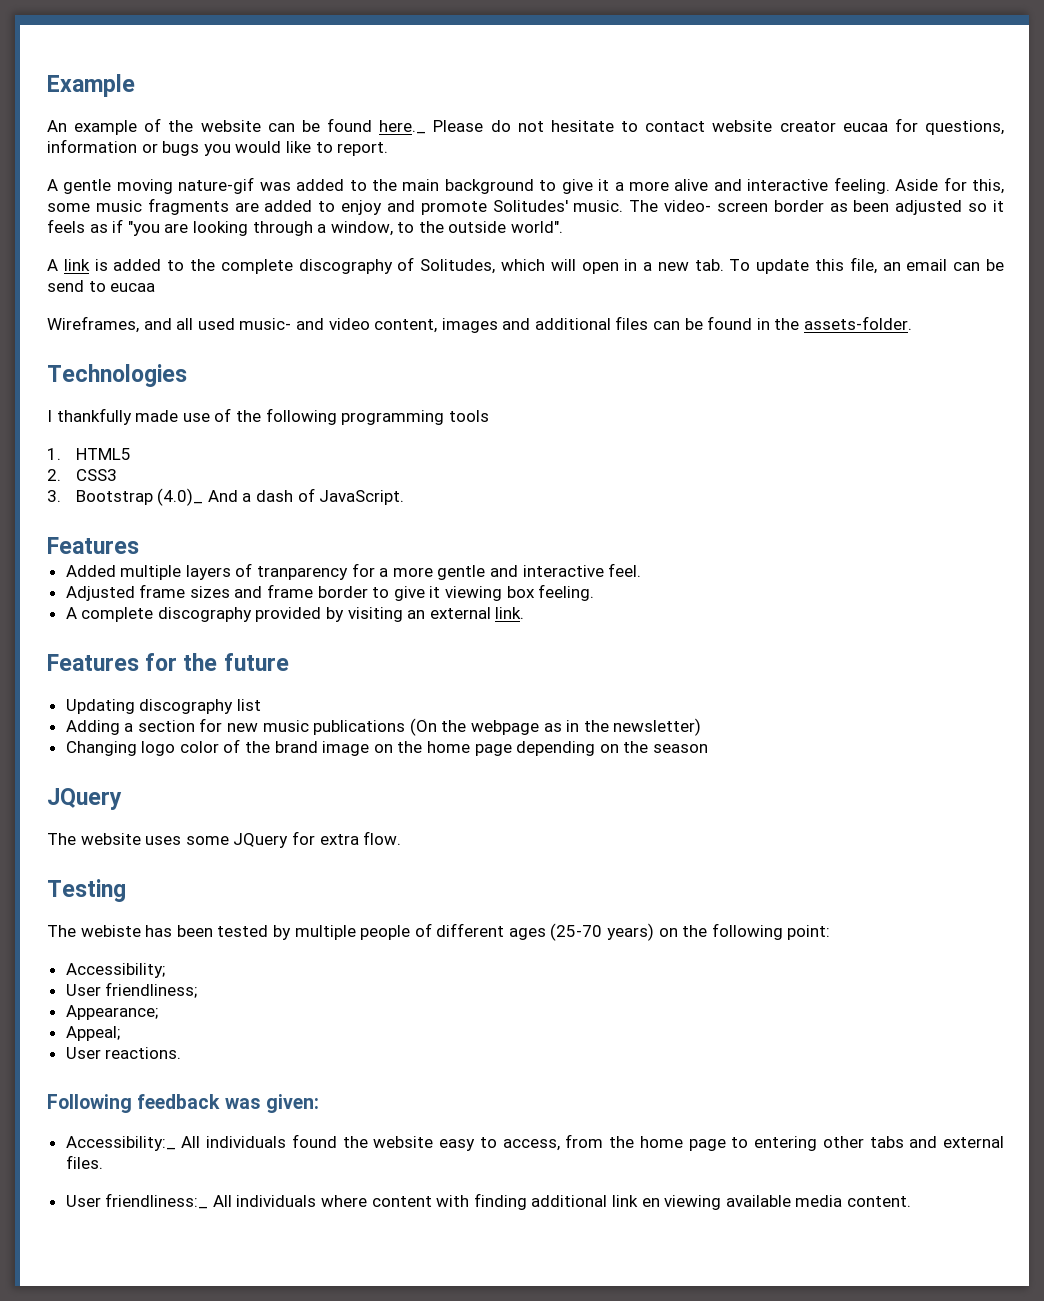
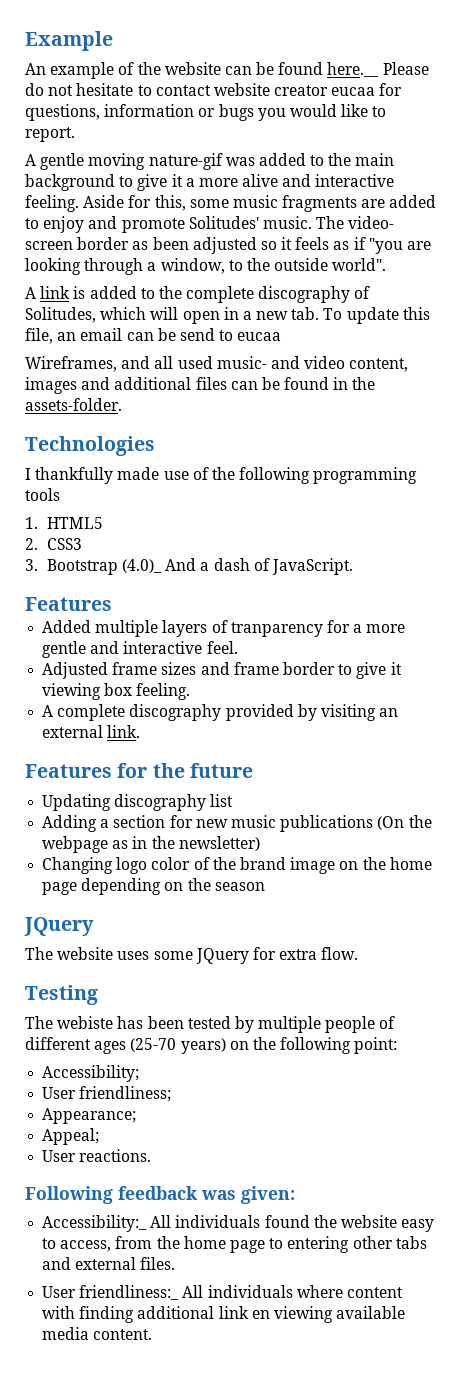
- An example of the website can be found here._ Please do not hesitate to contact website creator eucaa for questions, information or bugs you would like to report.
+ An example of the website can be found here.__ Please do not hesitate to contact website creator eucaa for questions, information or bugs you would like to report.

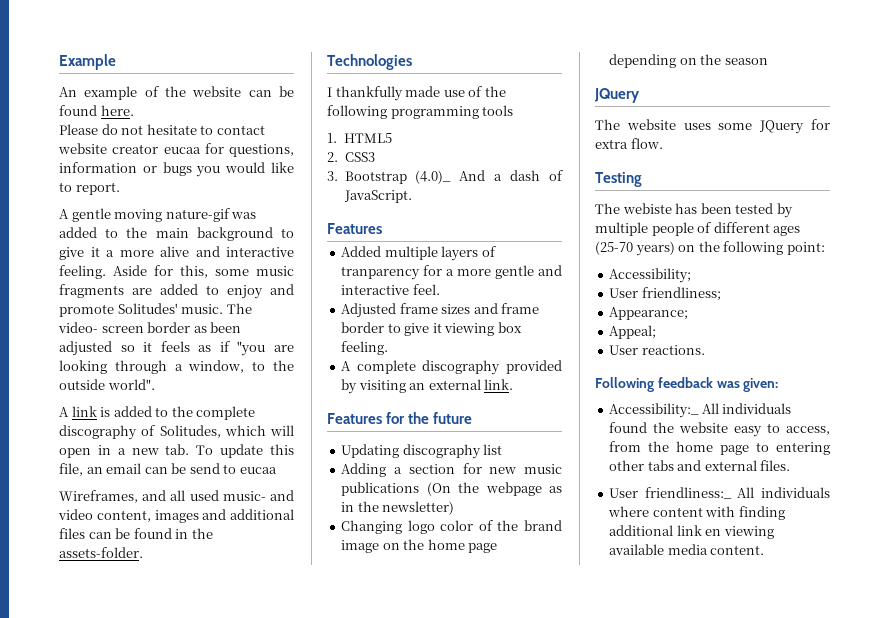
- An example of the website can be found here.__ Please do not hesitate to contact website creator eucaa for questions, information or bugs you would like to report.
+ An example of the website can be found here.
+ Please do not hesitate to contact website creator eucaa for questions, information or bugs you would like to report.

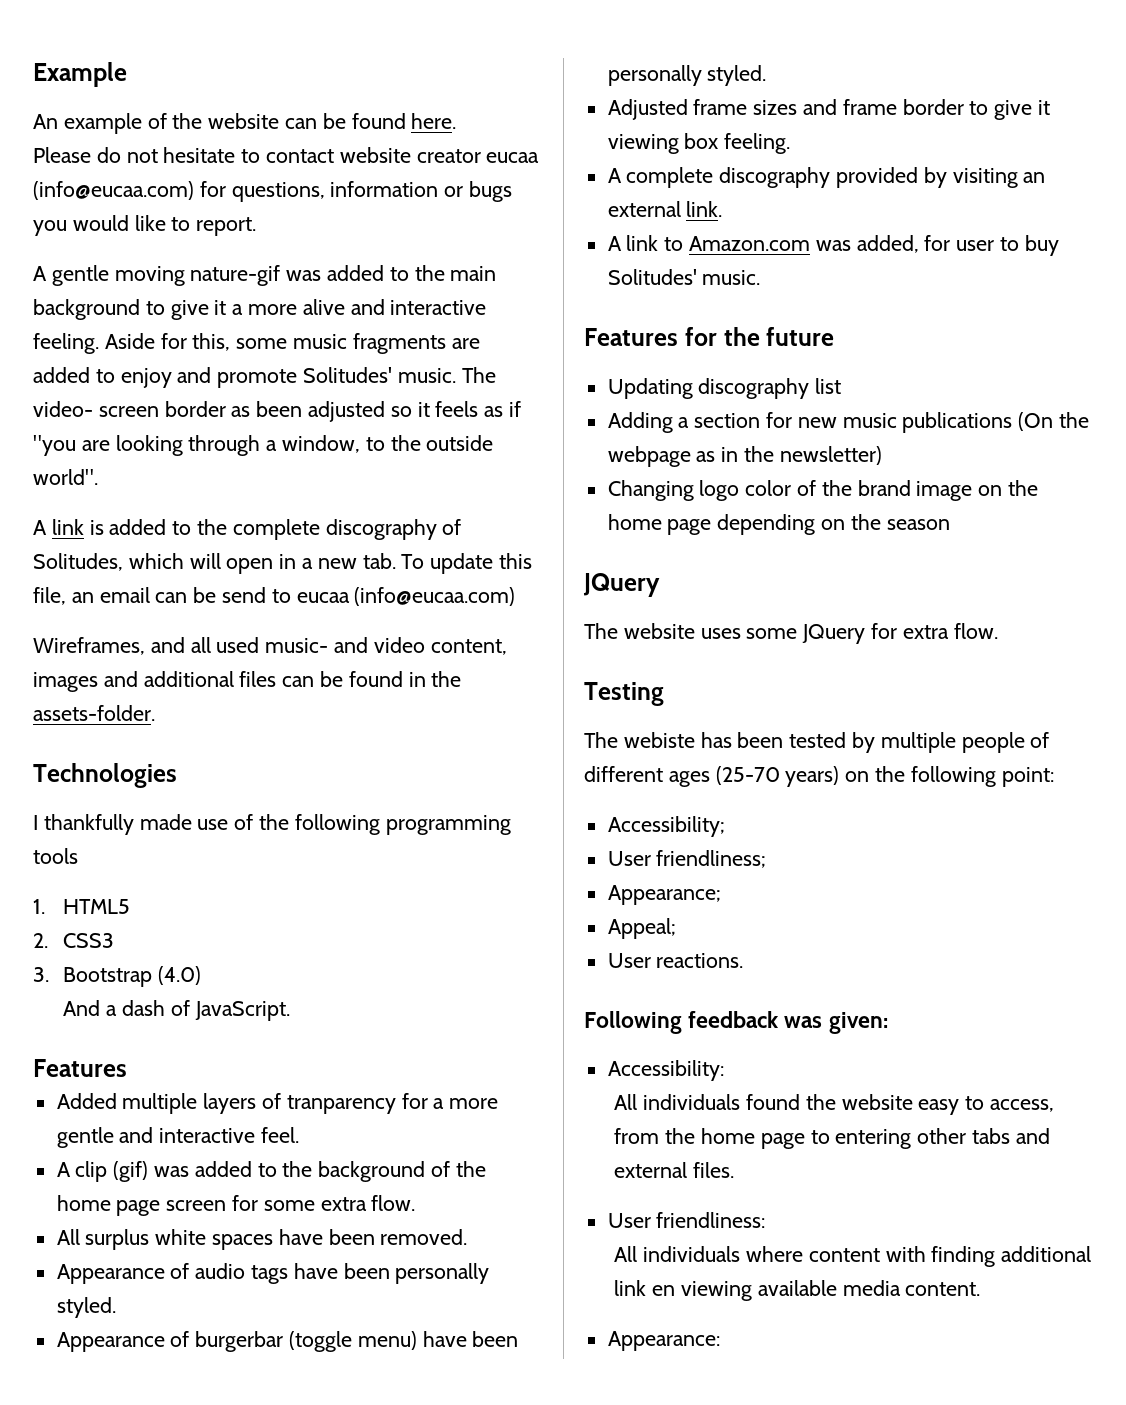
- Please do not hesitate to contact website creator eucaa for questions, information or bugs you would like to report.
+ Please do not hesitate to contact website creator eucaa (info@eucaa.com) for questions, information or bugs you would like to report.
- A link is added to the complete discography of Solitudes, which will open in a new tab. To update this file, an email can be send to eucaa
+ A link is added to the complete discography of Solitudes, which will open in a new tab. To update this file, an email can be send to eucaa (info@eucaa.com)
- 3. Bootstrap (4.0)_ And a dash of JavaScript.
+ 3. Bootstrap (4.0)
+ And a dash of JavaScript.
+ A clip (gif) was added to the background of the home page screen for some extra flow.
+ All surplus white spaces have been removed.
+ Appearance of audio tags have been personally styled.
+ Appearance of burgerbar (toggle menu) have been personally styled.
+ A link to Amazon.com was added, for user to buy Solitudes' music.
- Accessibility:_ All individuals found the website easy to access, from the home page to entering other tabs and external files.
+ Accessibility:
+ All individuals found the website easy to access, from the home page to entering other tabs and external files.
- User friendliness:_ All individuals where content with finding additional link en viewing available media content.
+ User friendliness:
+ All individuals where content with finding additional link en viewing available media content.
+ Appearance:

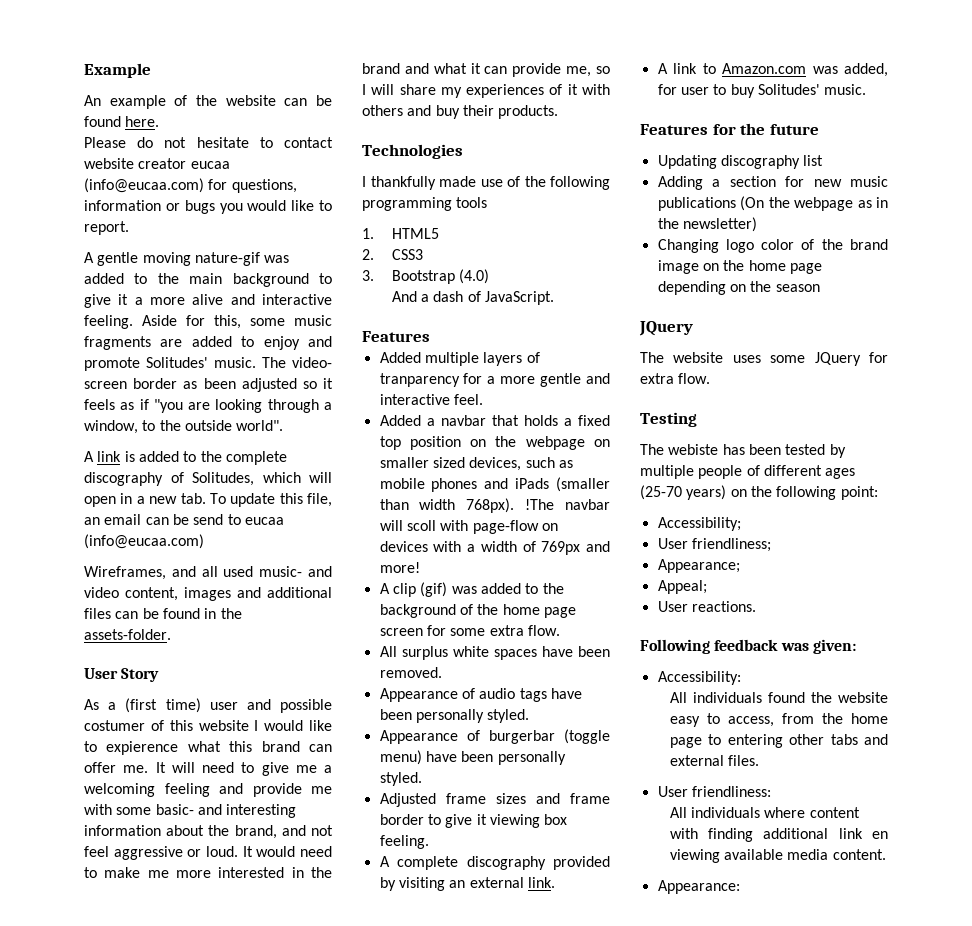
+ User Story
+ As a (first time) user and possible costumer of this website I would like to expierence what this brand can offer me. It will need to give me a welcoming feeling and provide me with some basic- and interesting information about the brand, and not feel aggressive or loud. It would need to make me more interested in the brand and what it can provide me, so I will share my experiences of it with others and buy their products.
+ Added a navbar that holds a fixed top position on the webpage on smaller sized devices, such as mobile phones and iPads (smaller than width 768px). !The navbar will scoll with page-flow on devices with a width of 769px and more!

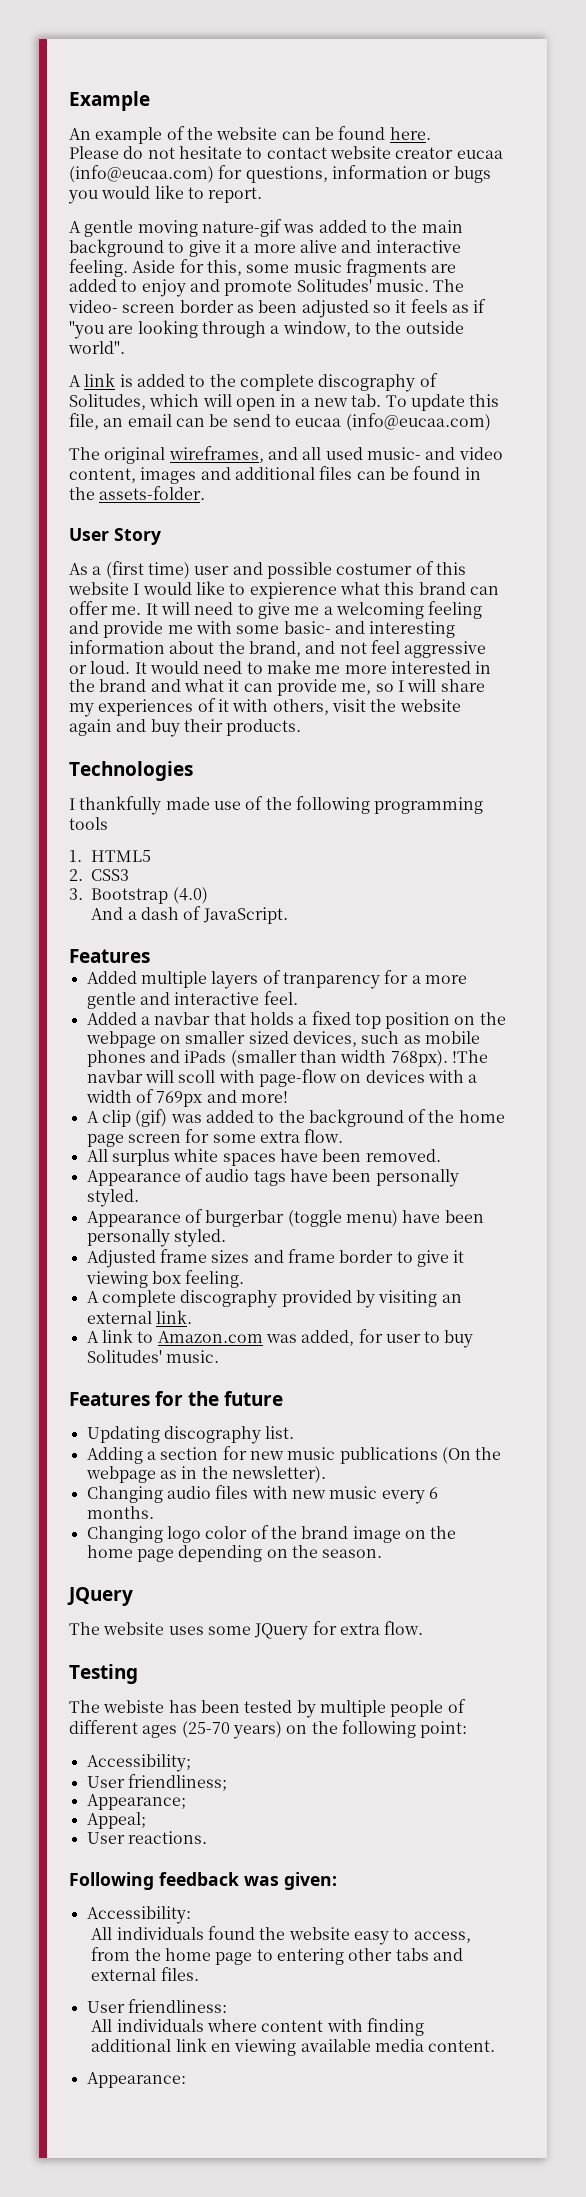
- Wireframes, and all used music- and video content, images and additional files can be found in the assets-folder.
+ The original wireframes, and all used music- and video content, images and additional files can be found in the assets-folder.
- It would need to make me more interested in the brand and what it can provide me, so I will share my experiences of it with others and buy their products.
+ It would need to make me more interested in the brand and what it can provide me, so I will share my experiences of it with others, visit the website again and buy their products.
- Updating discography list
+ Updating discography list.
- Adding a section for new music publications (On the webpage as in the newsletter)
+ Adding a section for new music publications (On the webpage as in the newsletter).
+ Changing audio files with new music every 6 months.
- Changing logo color of the brand image on the home page depending on the season
+ Changing logo color of the brand image on the home page depending on the season.

